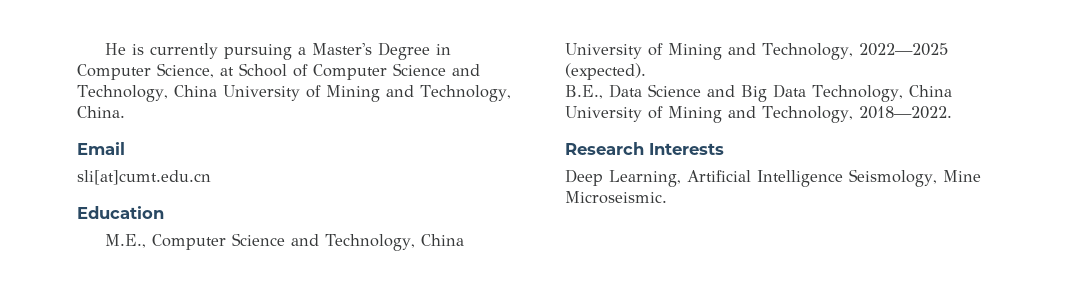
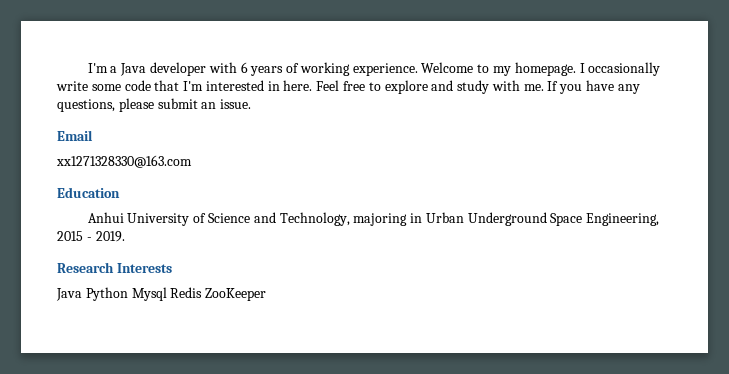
- He is currently pursuing a Master's Degree in Computer Science, at School of Computer Science and Technology, China University of Mining and Technology, China.
+ I'm a Java developer with 6 years of working experience. Welcome to my homepage. I occasionally write some code that I'm interested in here. Feel free to explore and study with me. If you have any questions, please submit an issue.
  Email
- sli[at]cumt.edu.cn
+ xx1271328330@163.com
  Education
- M.E., Computer Science and Technology, China University of Mining and Technology, 2022—2025 (expected).
- B.E., Data Science and Big Data Technology, China University of Mining and Technology, 2018—2022.
+ Anhui University of Science and Technology, majoring in Urban Underground Space Engineering, 2015 - 2019.
  Research Interests
- Deep Learning, Artificial Intelligence Seismology, Mine Microseismic.
+ Java Python Mysql Redis ZooKeeper

